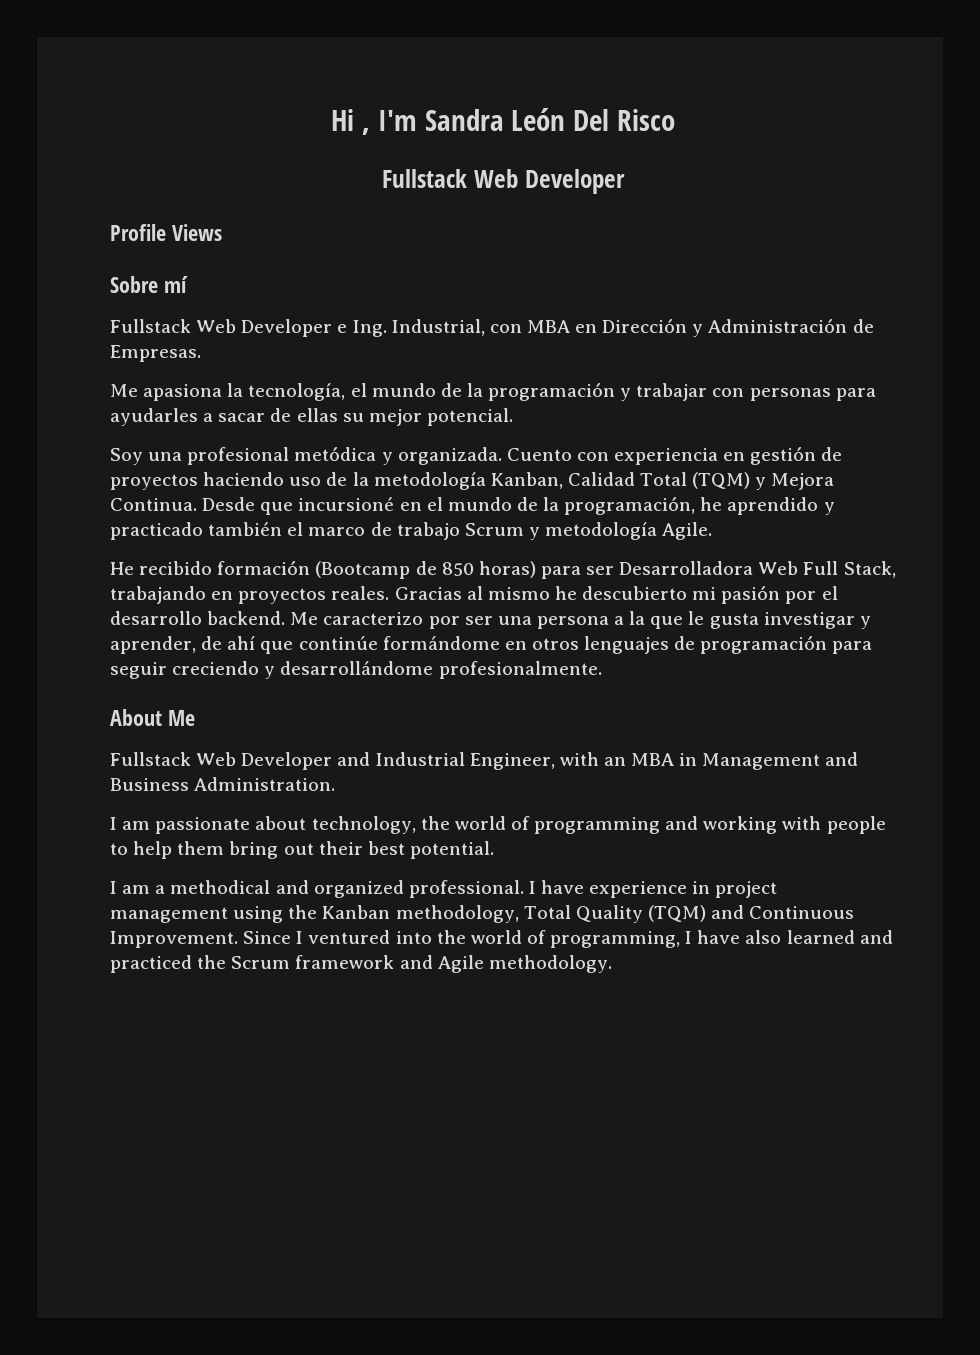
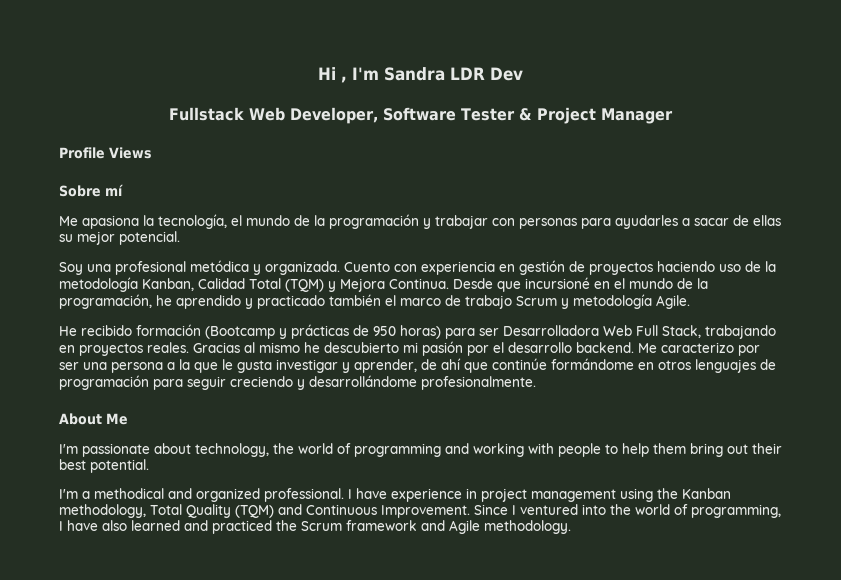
- Hi , I'm Sandra León Del Risco
- Fullstack Web Developer
+ Hi , I'm Sandra LDR Dev
+ Fullstack Web Developer, Software Tester & Project Manager
  Profile Views
  Sobre mí
- Fullstack Web Developer e Ing. Industrial, con MBA en Dirección y Administración de Empresas.
- He recibido formación (Bootcamp de 850 horas) para ser Desarrolladora Web Full Stack, trabajando en proyectos reales.
+ He recibido formación (Bootcamp y prácticas de 950 horas) para ser Desarrolladora Web Full Stack, trabajando en proyectos reales.
- Fullstack Web Developer and Industrial Engineer, with an MBA in Management and Business Administration.
- I am passionate about technology, the world of programming and working with people to help them bring out their best potential.
+ I'm passionate about technology, the world of programming and working with people to help them bring out their best potential.
- I am a methodical and organized professional.
+ I'm a methodical and organized professional.

